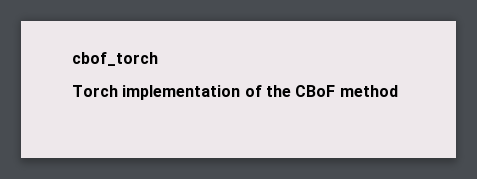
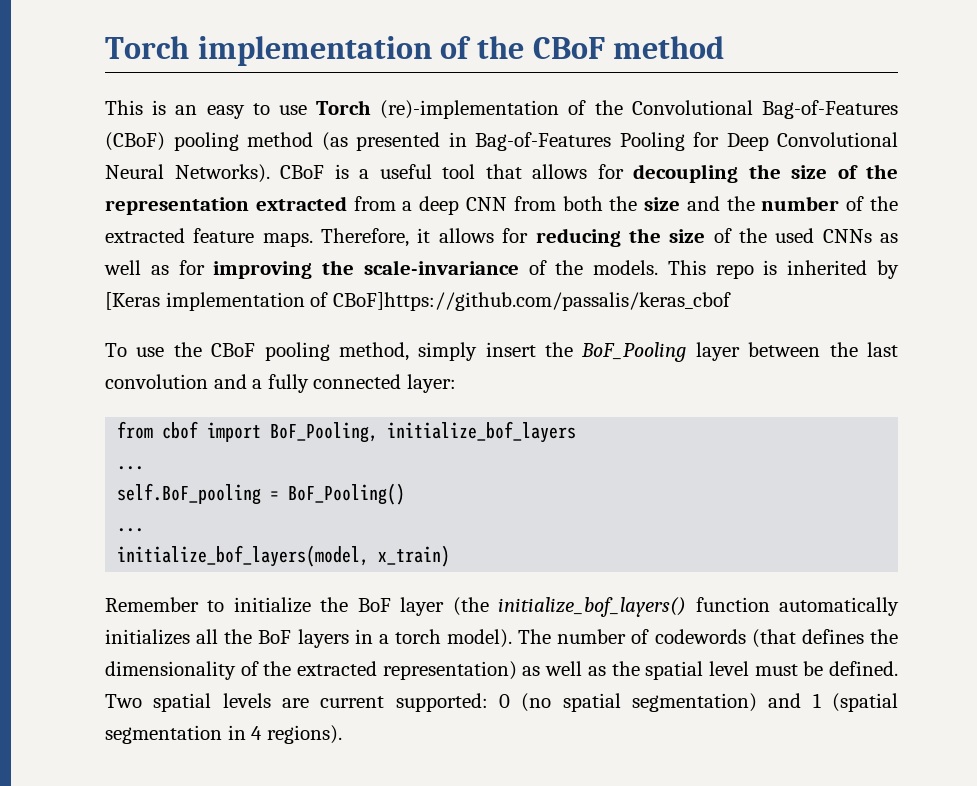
- cbof_torch
+ This is an easy to use Torch (re)-implementation of the Convolutional Bag-of-Features (CBoF) pooling method (as presented in Bag-of-Features Pooling for Deep Convolutional Neural Networks). CBoF is a useful tool that allows for decoupling the size of the representation extracted from a deep CNN from both the size and the number of the extracted feature maps. Therefore, it allows for reducing the size of the used CNNs as well as for improving the scale-invariance of the models. This repo is inherited by [Keras implementation of CBoF]https://github.com/passalis/keras_cbof
+ To use the CBoF pooling method, simply insert the BoF_Pooling layer between the last convolution and a fully connected layer:
+ from cbof import BoF_Pooling, initialize_bof_layers
+ ...
+ self.BoF_pooling = BoF_Pooling()
+ ...
+ initialize_bof_layers(model, x_train)
+ Remember to initialize the BoF layer (the initialize_bof_layers() function automatically initializes all the BoF layers in a torch model). The number of codewords (that defines the dimensionality of the extracted representation) as well as the spatial level must be defined. Two spatial levels are current supported: 0 (no spatial segmentation) and 1 (spatial segmentation in 4 regions).

